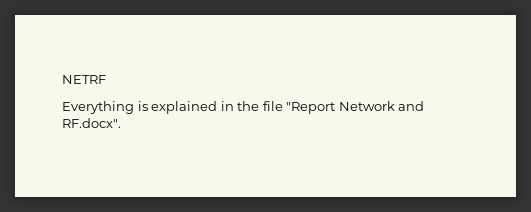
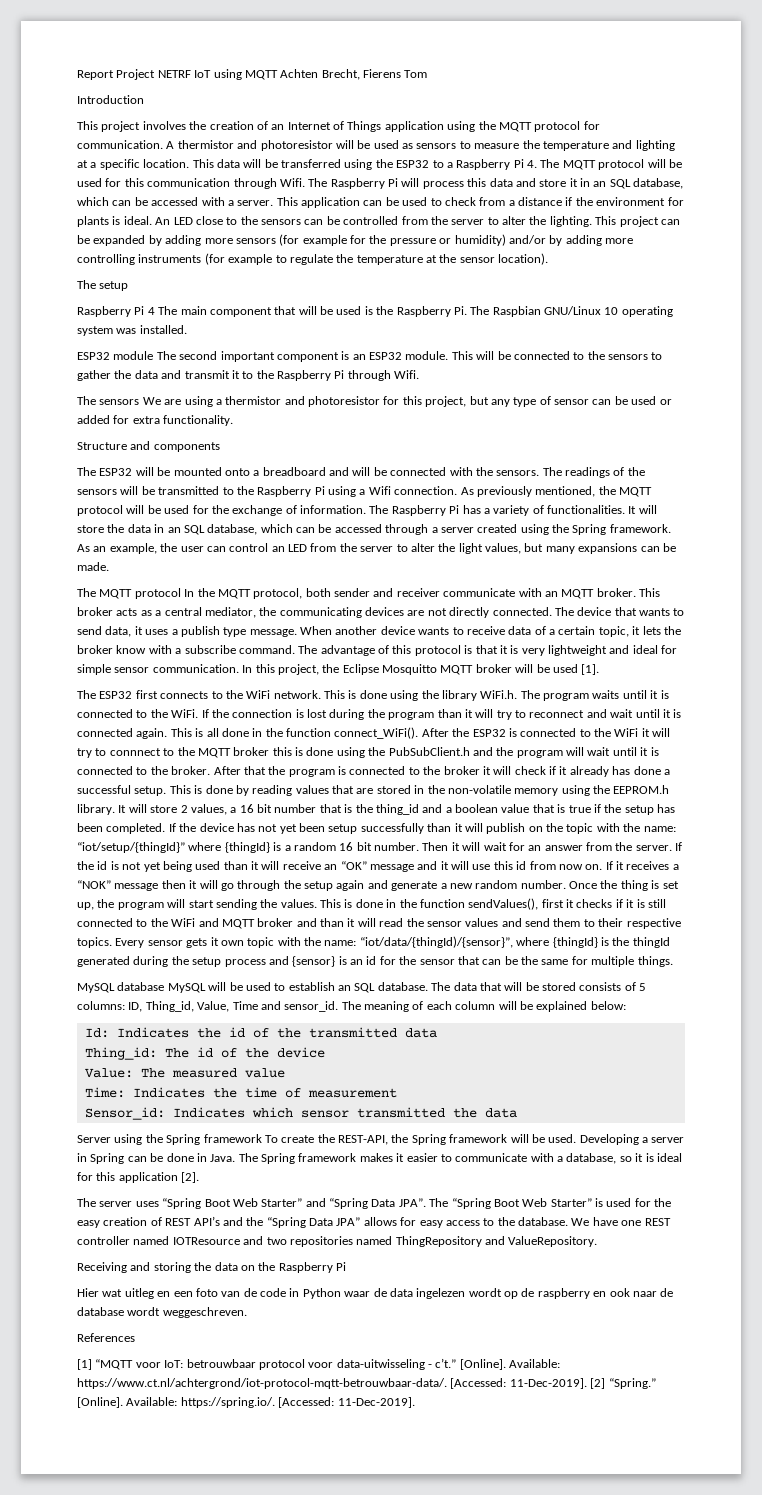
- NETRF
- Everything is explained in the file "Report Network and RF.docx".
+ Report Project NETRF IoT using MQTT Achten Brecht, Fierens Tom
+ Introduction
+ This project involves the creation of an Internet of Things application using the MQTT protocol for communication. A thermistor and photoresistor will be used as sensors to measure the temperature and lighting at a specific location. This data will be transferred using the ESP32 to a Raspberry Pi 4. The MQTT protocol will be used for this communication through Wifi. The Raspberry Pi will process this data and store it in an SQL database, which can be accessed with a server. This application can be used to check from a distance if the environment for plants is ideal. An LED close to the sensors can be controlled from the server to alter the lighting. This project can be expanded by adding more sensors (for example for the pressure or humidity) and/or by adding more controlling instruments (for example to regulate the temperature at the sensor location).
+ The setup
+ Raspberry Pi 4 The main component that will be used is the Raspberry Pi. The Raspbian GNU/Linux 10 operating system was installed.
+ ESP32 module The second important component is an ESP32 module. This will be connected to the sensors to gather the data and transmit it to the Raspberry Pi through Wifi.
+ The sensors We are using a thermistor and photoresistor for this project, but any type of sensor can be used or added for extra functionality.
+ Structure and components
+ The ESP32 will be mounted onto a breadboard and will be connected with the sensors. The readings of the sensors will be transmitted to the Raspberry Pi using a Wifi connection. As previously mentioned, the MQTT protocol will be used for the exchange of information. The Raspberry Pi has a variety of functionalities. It will store the data in an SQL database, which can be accessed through a server created using the Spring framework. As an example, the user can control an LED from the server to alter the light values, but many expansions can be made.
+ The MQTT protocol In the MQTT protocol, both sender and receiver communicate with an MQTT broker. This broker acts as a central mediator, the communicating devices are not directly connected. The device that wants to send data, it uses a publish type message. When another device wants to receive data of a certain topic, it lets the broker know with a subscribe command. The advantage of this protocol is that it is very lightweight and ideal for simple sensor communication. In this project, the Eclipse Mosquitto MQTT broker will be used [1].
+ The ESP32 first connects to the WiFi network. This is done using the library WiFi.h. The program waits until it is connected to the WiFi. If the connection is lost during the program than it will try to reconnect and wait until it is connected again. This is all done in the function connect_WiFi(). After the ESP32 is connected to the WiFi it will try to connnect to the MQTT broker this is done using the PubSubClient.h and the program will wait until it is connected to the broker. After that the program is connected to the broker it will check if it already has done a successful setup. This is done by reading values that are stored in the non-volatile memory using the EEPROM.h library. It will store 2 values, a 16 bit number that is the thing_id and a boolean value that is true if the setup has been completed. If the device has not yet been setup successfully than it will publish on the topic with the name: “iot/setup/{thingId}” where {thingId} is a random 16 bit number. Then it will wait for an answer from the server. If the id is not yet being used than it will receive an “OK” message and it will use this id from now on. If it receives a “NOK” message then it will go through the setup again and generate a new random number. Once the thing is set up, the program will start sending the values. This is done in the function sendValues(), first it checks if it is still connected to the WiFi and MQTT broker and than it will read the sensor values and send them to their respective topics. Every sensor gets it own topic with the name: “iot/data/{thingId)/{sensor}”, where {thingId} is the thingId generated during the setup process and {sensor} is an id for the sensor that can be the same for multiple things.
+ MySQL database MySQL will be used to establish an SQL database. The data that will be stored consists of 5 columns: ID, Thing_id, Value, Time and sensor_id. The meaning of each column will be explained below:
+ Id: Indicates the id of the transmitted data
+ Thing_id: The id of the device
+ Value: The measured value
+ Time: Indicates the time of measurement
+ Sensor_id: Indicates which sensor transmitted the data
+ Server using the Spring framework To create the REST-API, the Spring framework will be used. Developing a server in Spring can be done in Java. The Spring framework makes it easier to communicate with a database, so it is ideal for this application [2].
+ The server uses “Spring Boot Web Starter” and “Spring Data JPA”. The “Spring Boot Web Starter” is used for the easy creation of REST API’s and the “Spring Data JPA” allows for easy access to the database. We have one REST controller named IOTResource and two repositories named ThingRepository and ValueRepository.
+ Receiving and storing the data on the Raspberry Pi
+ Hier wat uitleg en een foto van de code in Python waar de data ingelezen wordt op de raspberry en ook naar de database wordt weggeschreven.
+ References
+ [1] “MQTT voor IoT: betrouwbaar protocol voor data-uitwisseling - c’t.” [Online]. Available: https://www.ct.nl/achtergrond/iot-protocol-mqtt-betrouwbaar-data/. [Accessed: 11-Dec-2019]. [2] “Spring.” [Online]. Available: https://spring.io/. [Accessed: 11-Dec-2019].

